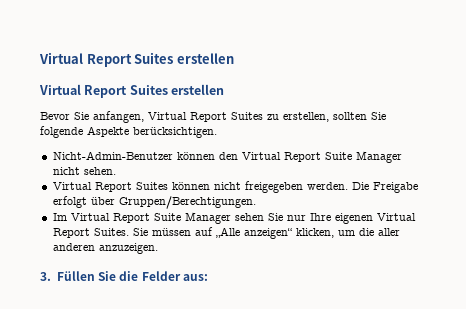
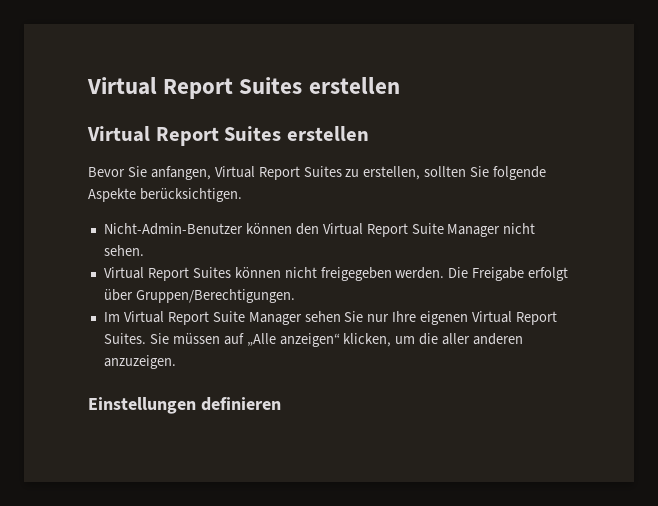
- 3. Füllen Sie die Felder aus:
+ Einstellungen definieren

